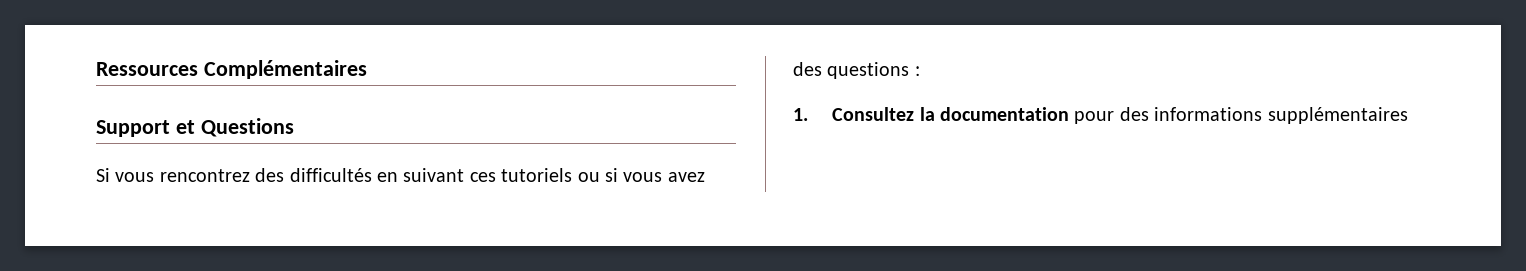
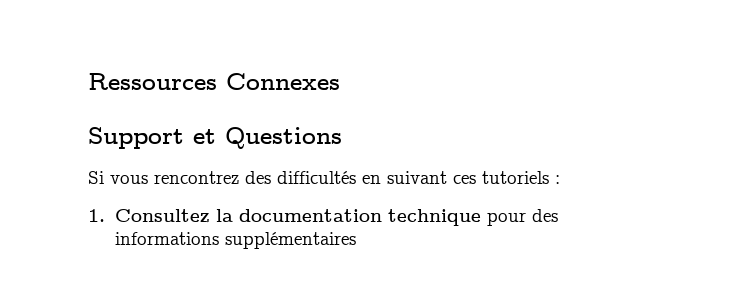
- Ressources Complémentaires
+ Ressources Connexes
- Si vous rencontrez des difficultés en suivant ces tutoriels ou si vous avez des questions :
+ Si vous rencontrez des difficultés en suivant ces tutoriels :
- 1. Consultez la documentation pour des informations supplémentaires
+ 1. Consultez la documentation technique pour des informations supplémentaires

